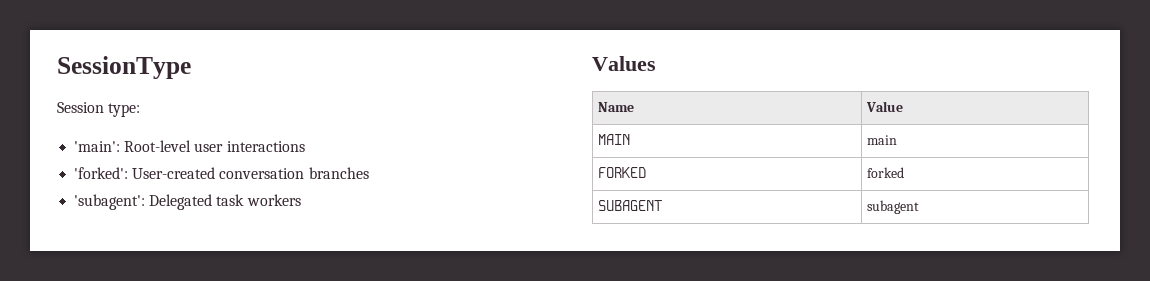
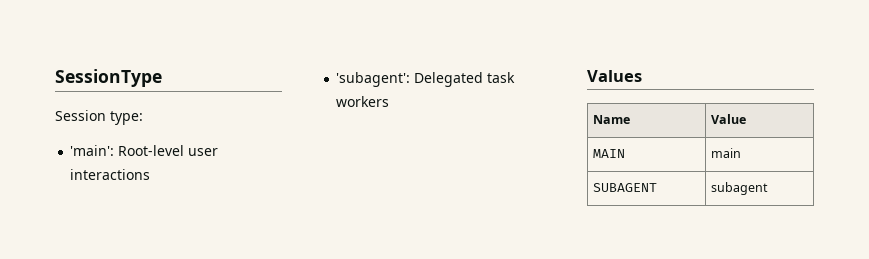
- 'forked': User-created conversation branches
- FORKED | forked

